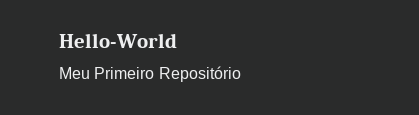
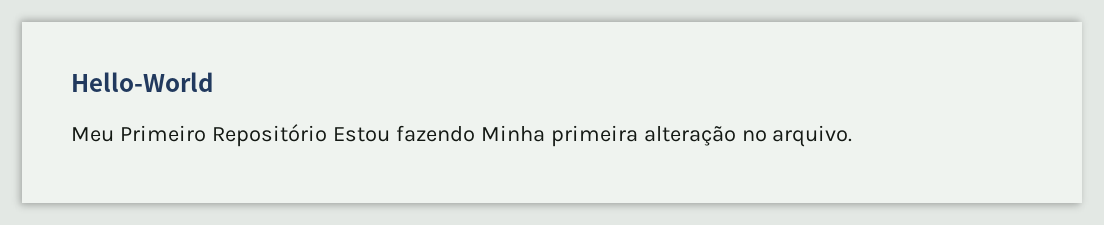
- Meu Primeiro Repositório
+ Meu Primeiro Repositório Estou fazendo Minha primeira alteração no arquivo.

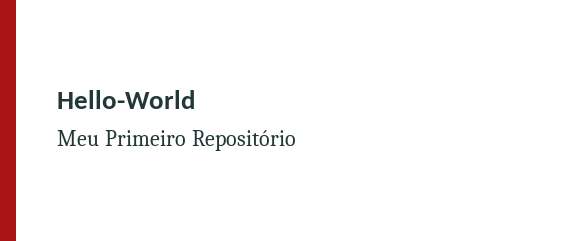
- Meu Primeiro Repositório Estou fazendo Minha primeira alteração no arquivo.
+ Meu Primeiro Repositório

